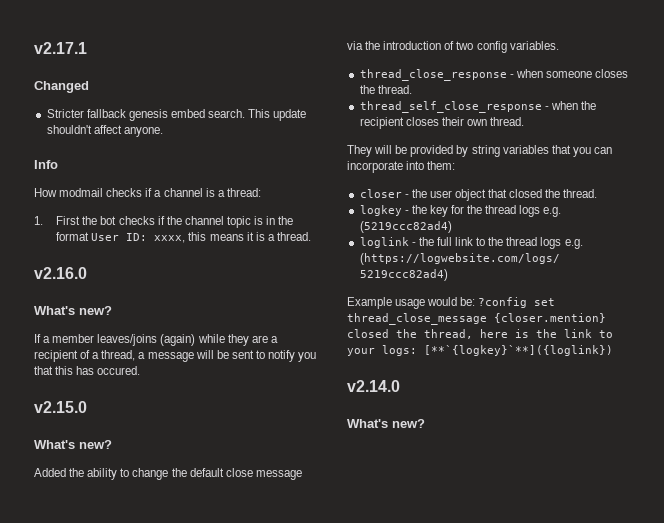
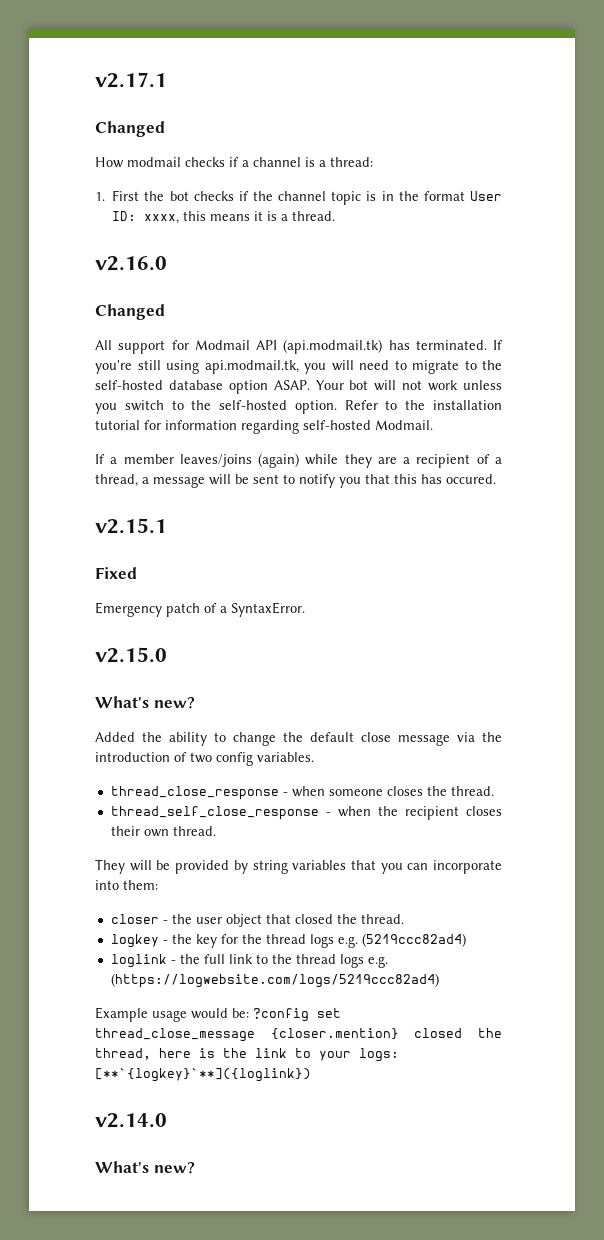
- Stricter fallback genesis embed search. This update shouldn't affect anyone.
- Info
  v2.16.0
- What's new?
+ Changed
+ All support for Modmail API (api.modmail.tk) has terminated. If you're still using api.modmail.tk, you will need to migrate to the self-hosted database option ASAP. Your bot will not work unless you switch to the self-hosted option. Refer to the installation tutorial for information regarding self-hosted Modmail.
+ v2.15.1
+ Fixed
+ Emergency patch of a SyntaxError.

